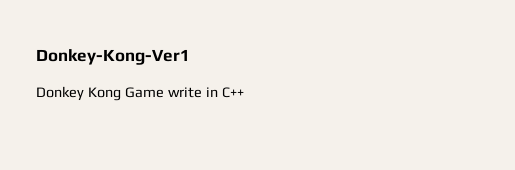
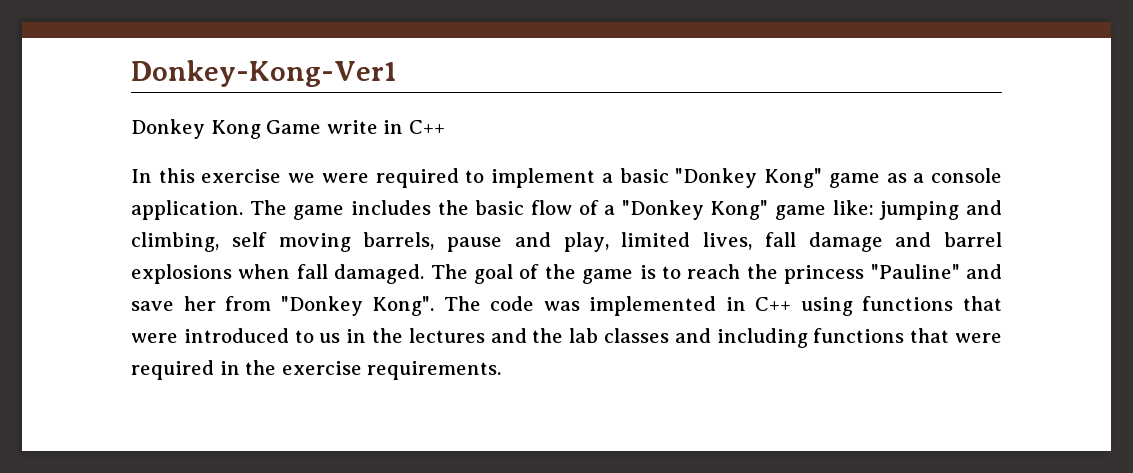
+ In this exercise we were required to implement a basic "Donkey Kong" game as a console application. The game includes the basic flow of a "Donkey Kong" game like: jumping and climbing, self moving barrels, pause and play, limited lives, fall damage and barrel explosions when fall damaged. The goal of the game is to reach the princess "Pauline" and save her from "Donkey Kong". The code was implemented in C++ using functions that were introduced to us in the lectures and the lab classes and including functions that were required in the exercise requirements.

